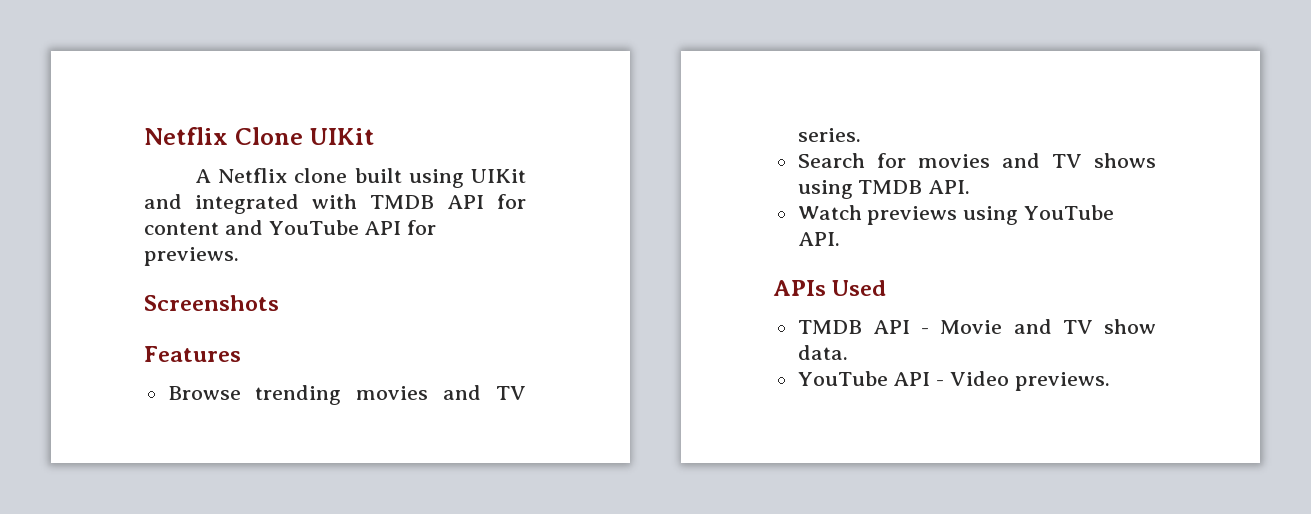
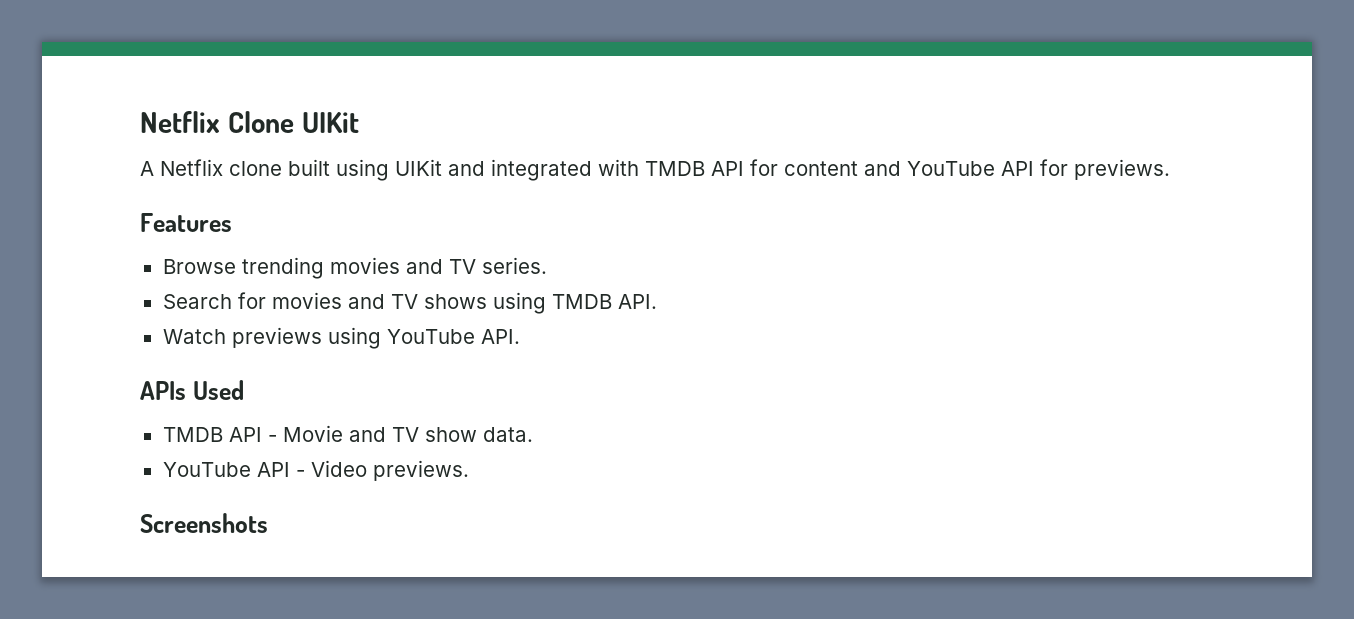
- Screenshots
+ Screenshots

